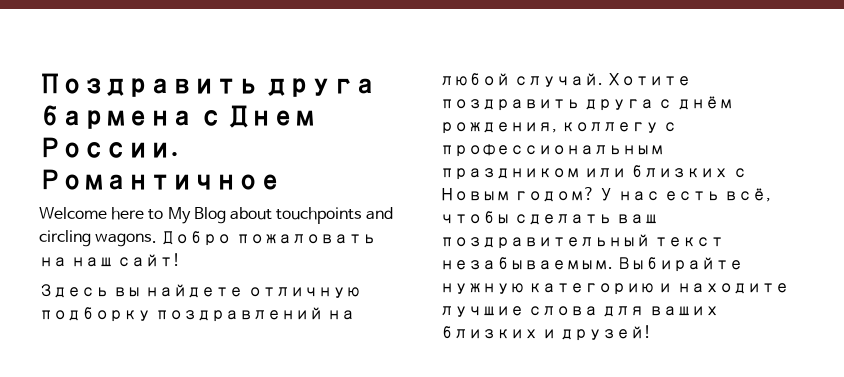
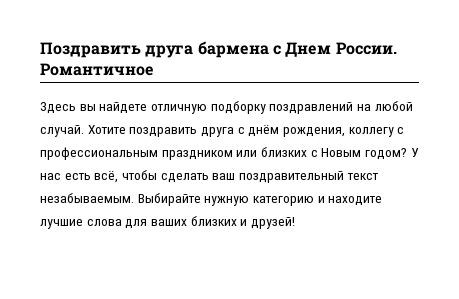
- Welcome here to My Blog about touchpoints and circling wagons. Добро пожаловать на наш сайт!

